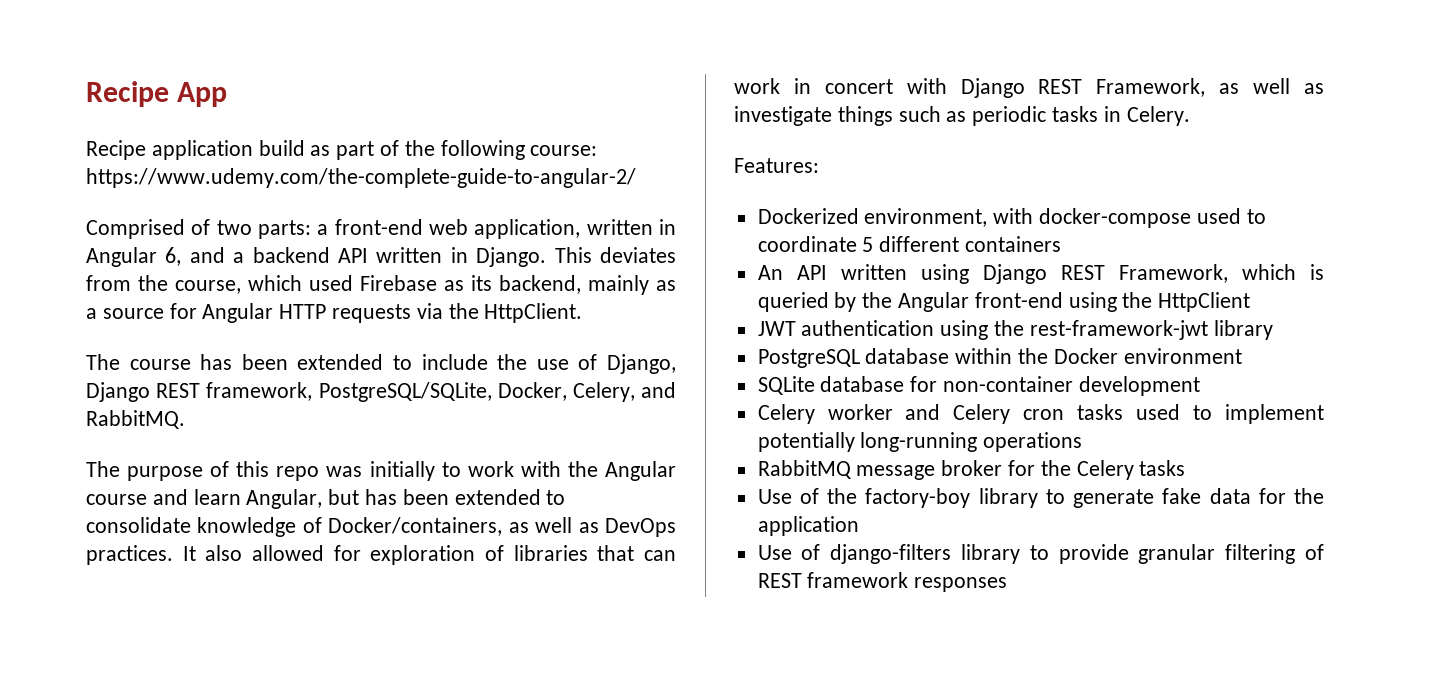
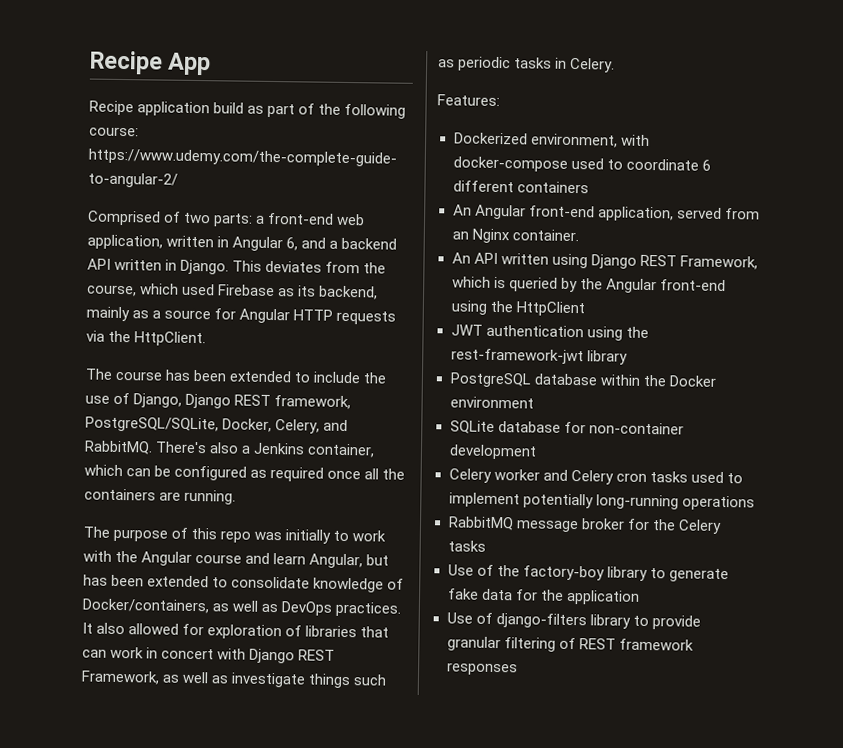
+ There's also a Jenkins container, which can be configured as required once all the containers are running.
- Dockerized environment, with docker-compose used to coordinate 5 different containers
+ Dockerized environment, with docker-compose used to coordinate 6 different containers
+ An Angular front-end application, served from an Nginx container.

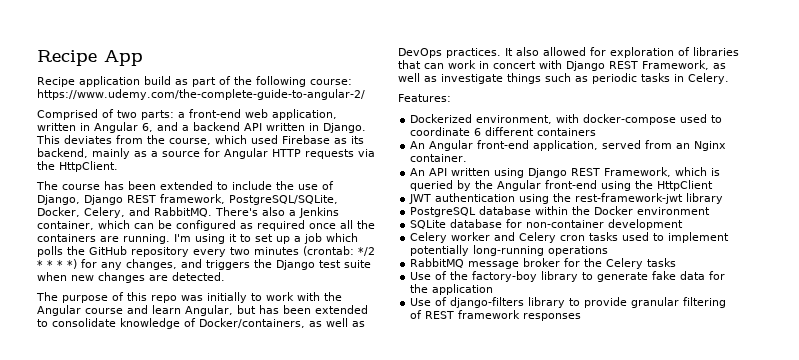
+ I'm using it to set up a job which polls the GitHub repository every two minutes (crontab: */2 * * * *) for any changes, and triggers the Django test suite when new changes are detected.

